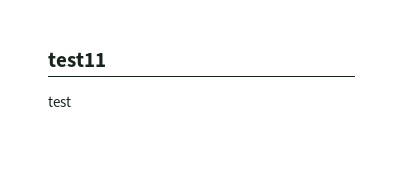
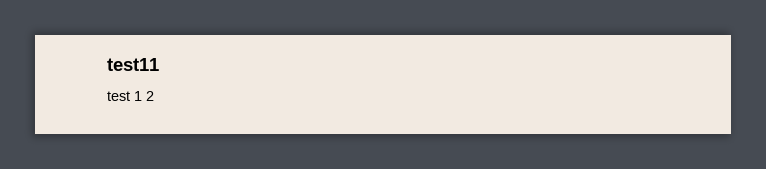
- test
+ test 1 2

